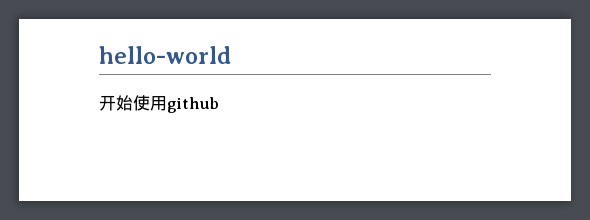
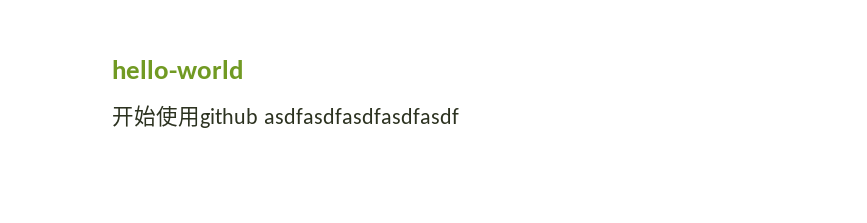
- 开始使用github
+ 开始使用github asdfasdfasdfasdfasdf

